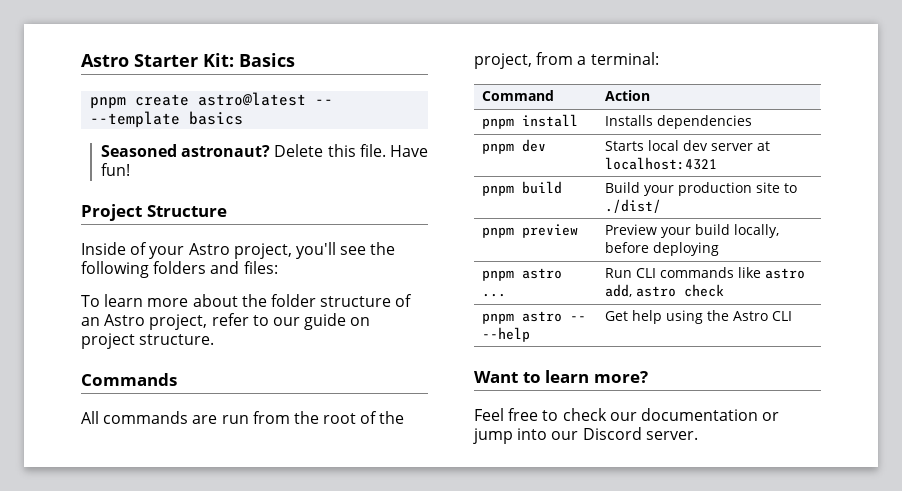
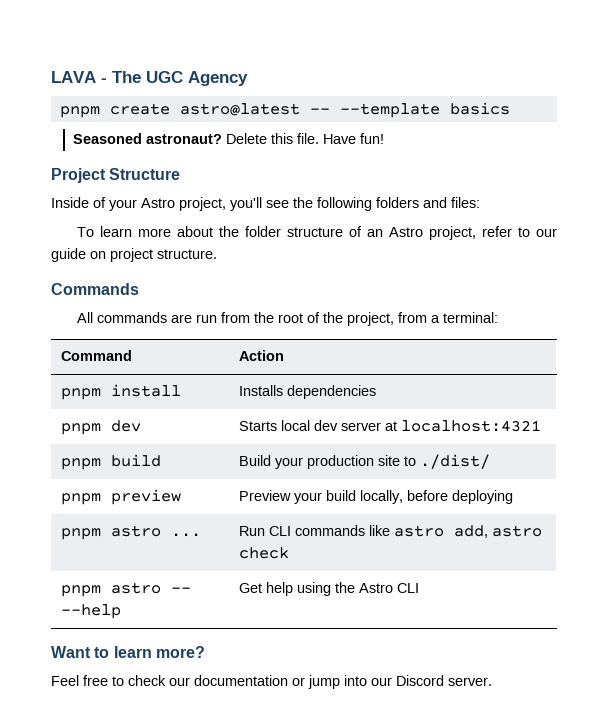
- Astro Starter Kit: Basics
+ LAVA - The UGC Agency

